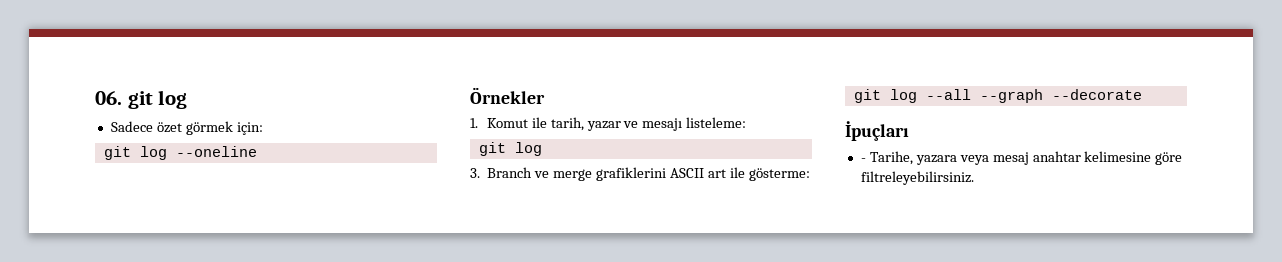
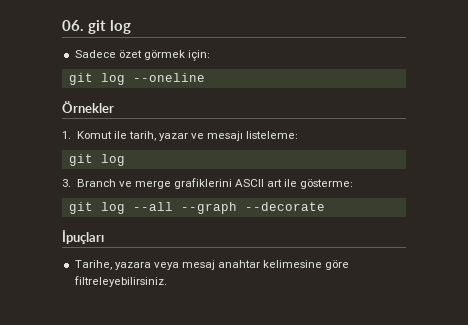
- - Tarihe, yazara veya mesaj anahtar kelimesine göre filtreleyebilirsiniz.
+ Tarihe, yazara veya mesaj anahtar kelimesine göre filtreleyebilirsiniz.

